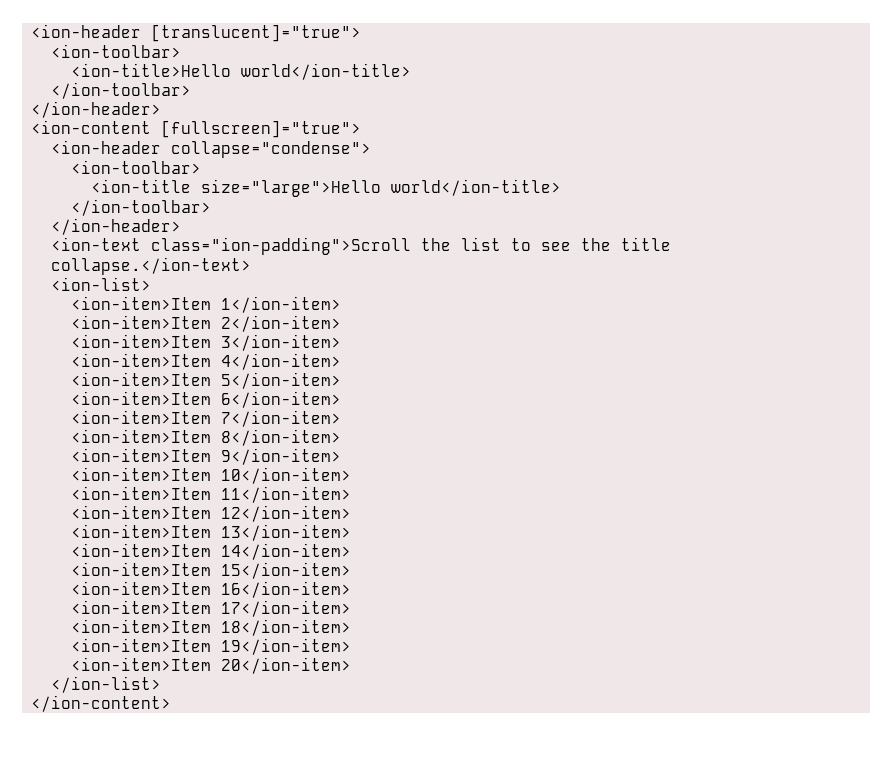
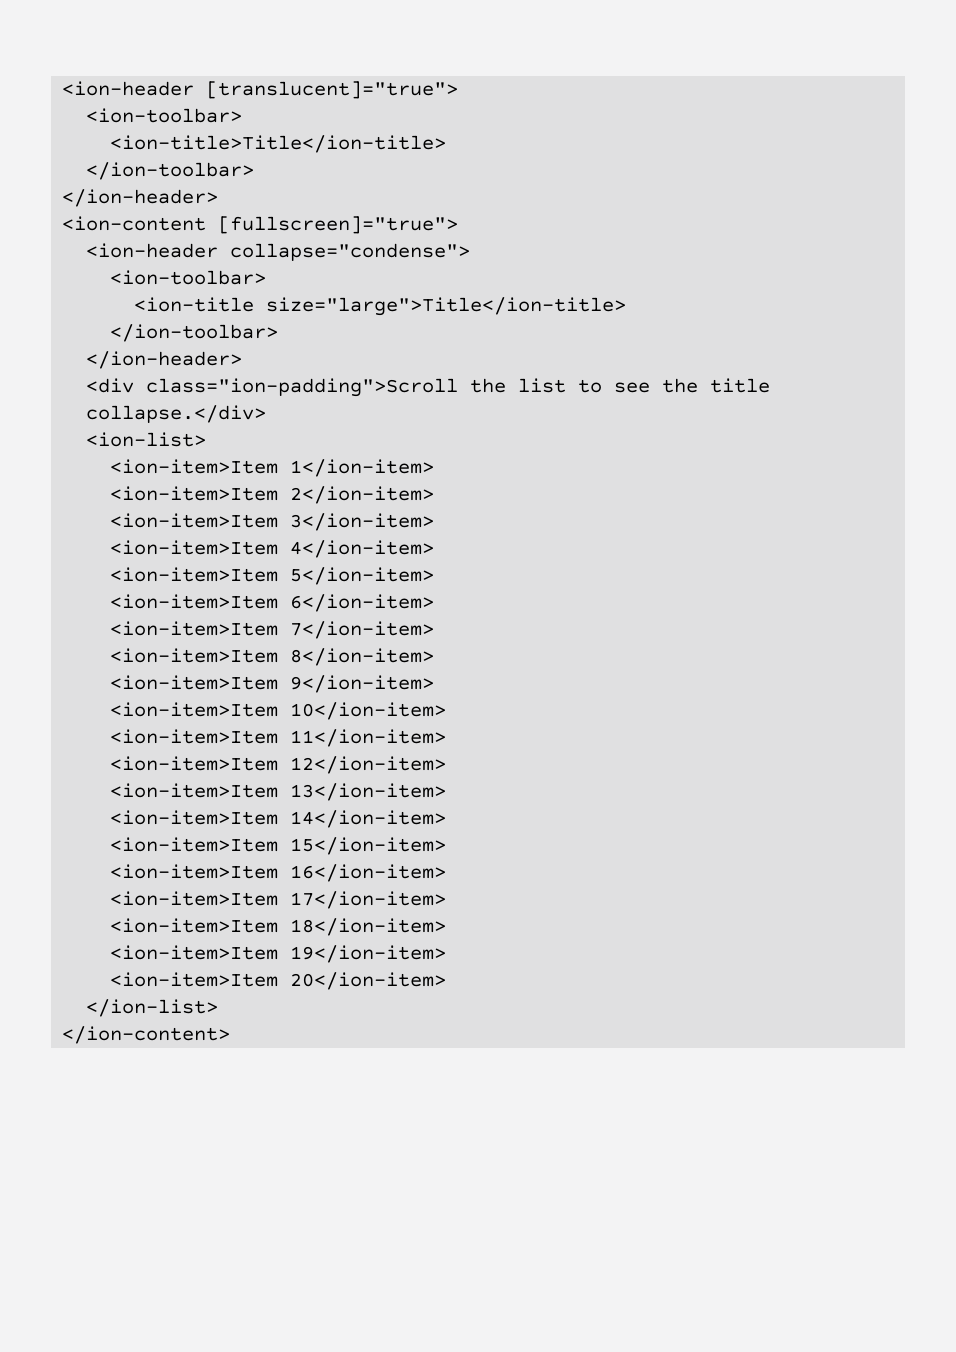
- <ion-title>Hello world</ion-title>
+ <ion-title>Title</ion-title>
- <ion-title size="large">Hello world</ion-title>
+ <ion-title size="large">Title</ion-title>
  </ion-toolbar>
  </ion-header>
- <ion-text class="ion-padding">Scroll the list to see the title collapse.</ion-text>
+ <div class="ion-padding">Scroll the list to see the title collapse.</div>

